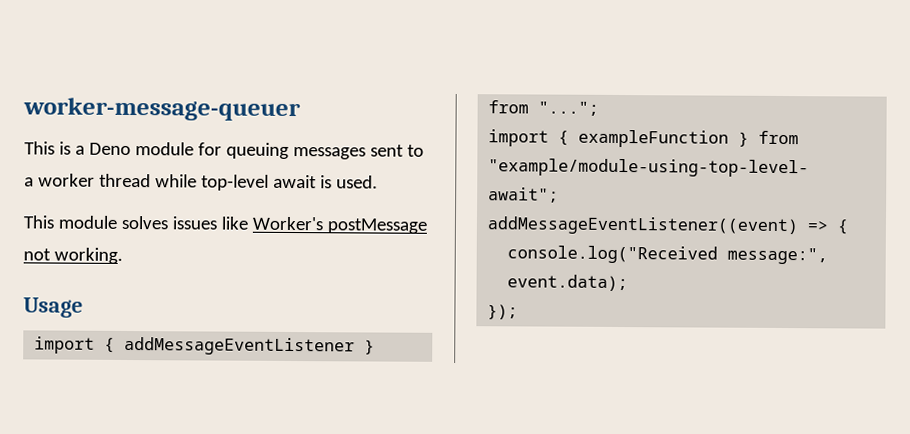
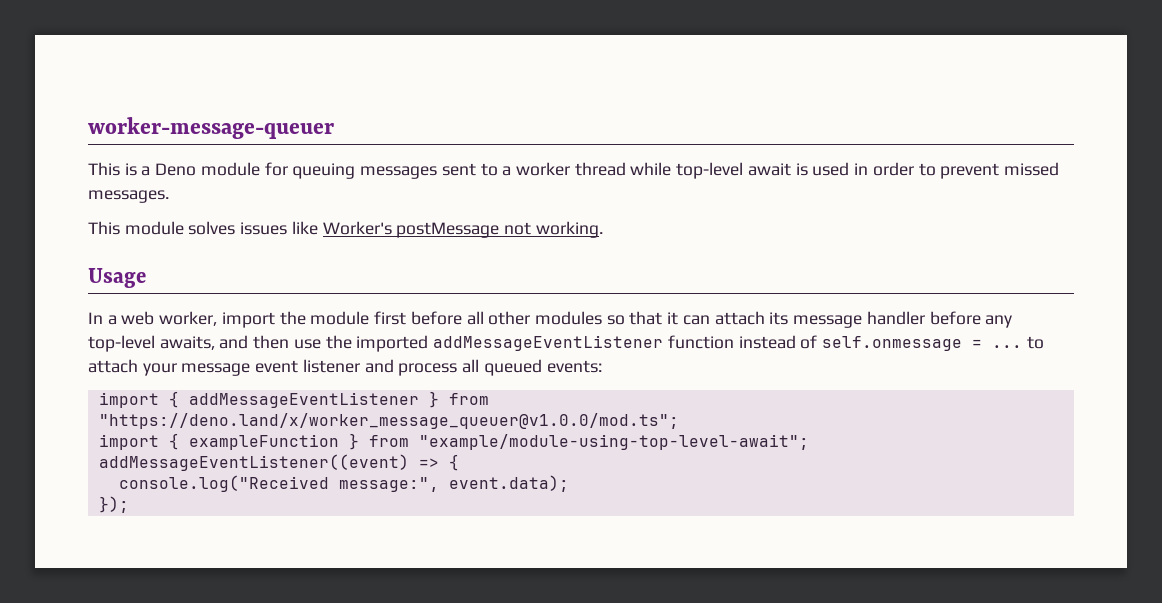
- This is a Deno module for queuing messages sent to a worker thread while top-level await is used.
+ This is a Deno module for queuing messages sent to a worker thread while top-level await is used in order to prevent missed messages.
+ In a web worker, import the module first before all other modules so that it can attach its message handler before any top-level awaits, and then use the imported addMessageEventListener function instead of self.onmessage = ... to attach your message event listener and process all queued events:
- import { addMessageEventListener } from "...";
+ import { addMessageEventListener } from "https://deno.land/x/worker_message_queuer@v1.0.0/mod.ts";

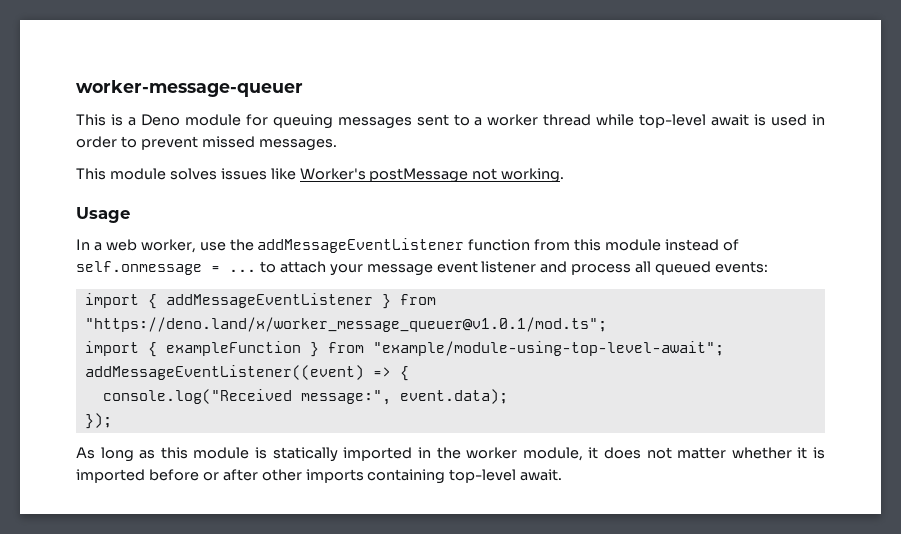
- In a web worker, import the module first before all other modules so that it can attach its message handler before any top-level awaits, and then use the imported addMessageEventListener function instead of self.onmessage = ... to attach your message event listener and process all queued events:
+ In a web worker, use the addMessageEventListener function from this module instead of self.onmessage = ... to attach your message event listener and process all queued events:
- import { addMessageEventListener } from "https://deno.land/x/worker_message_queuer@v1.0.0/mod.ts";
+ import { addMessageEventListener } from "https://deno.land/x/worker_message_queuer@v1.0.1/mod.ts";
+ As long as this module is statically imported in the worker module, it does not matter whether it is imported before or after other imports containing top-level await.

